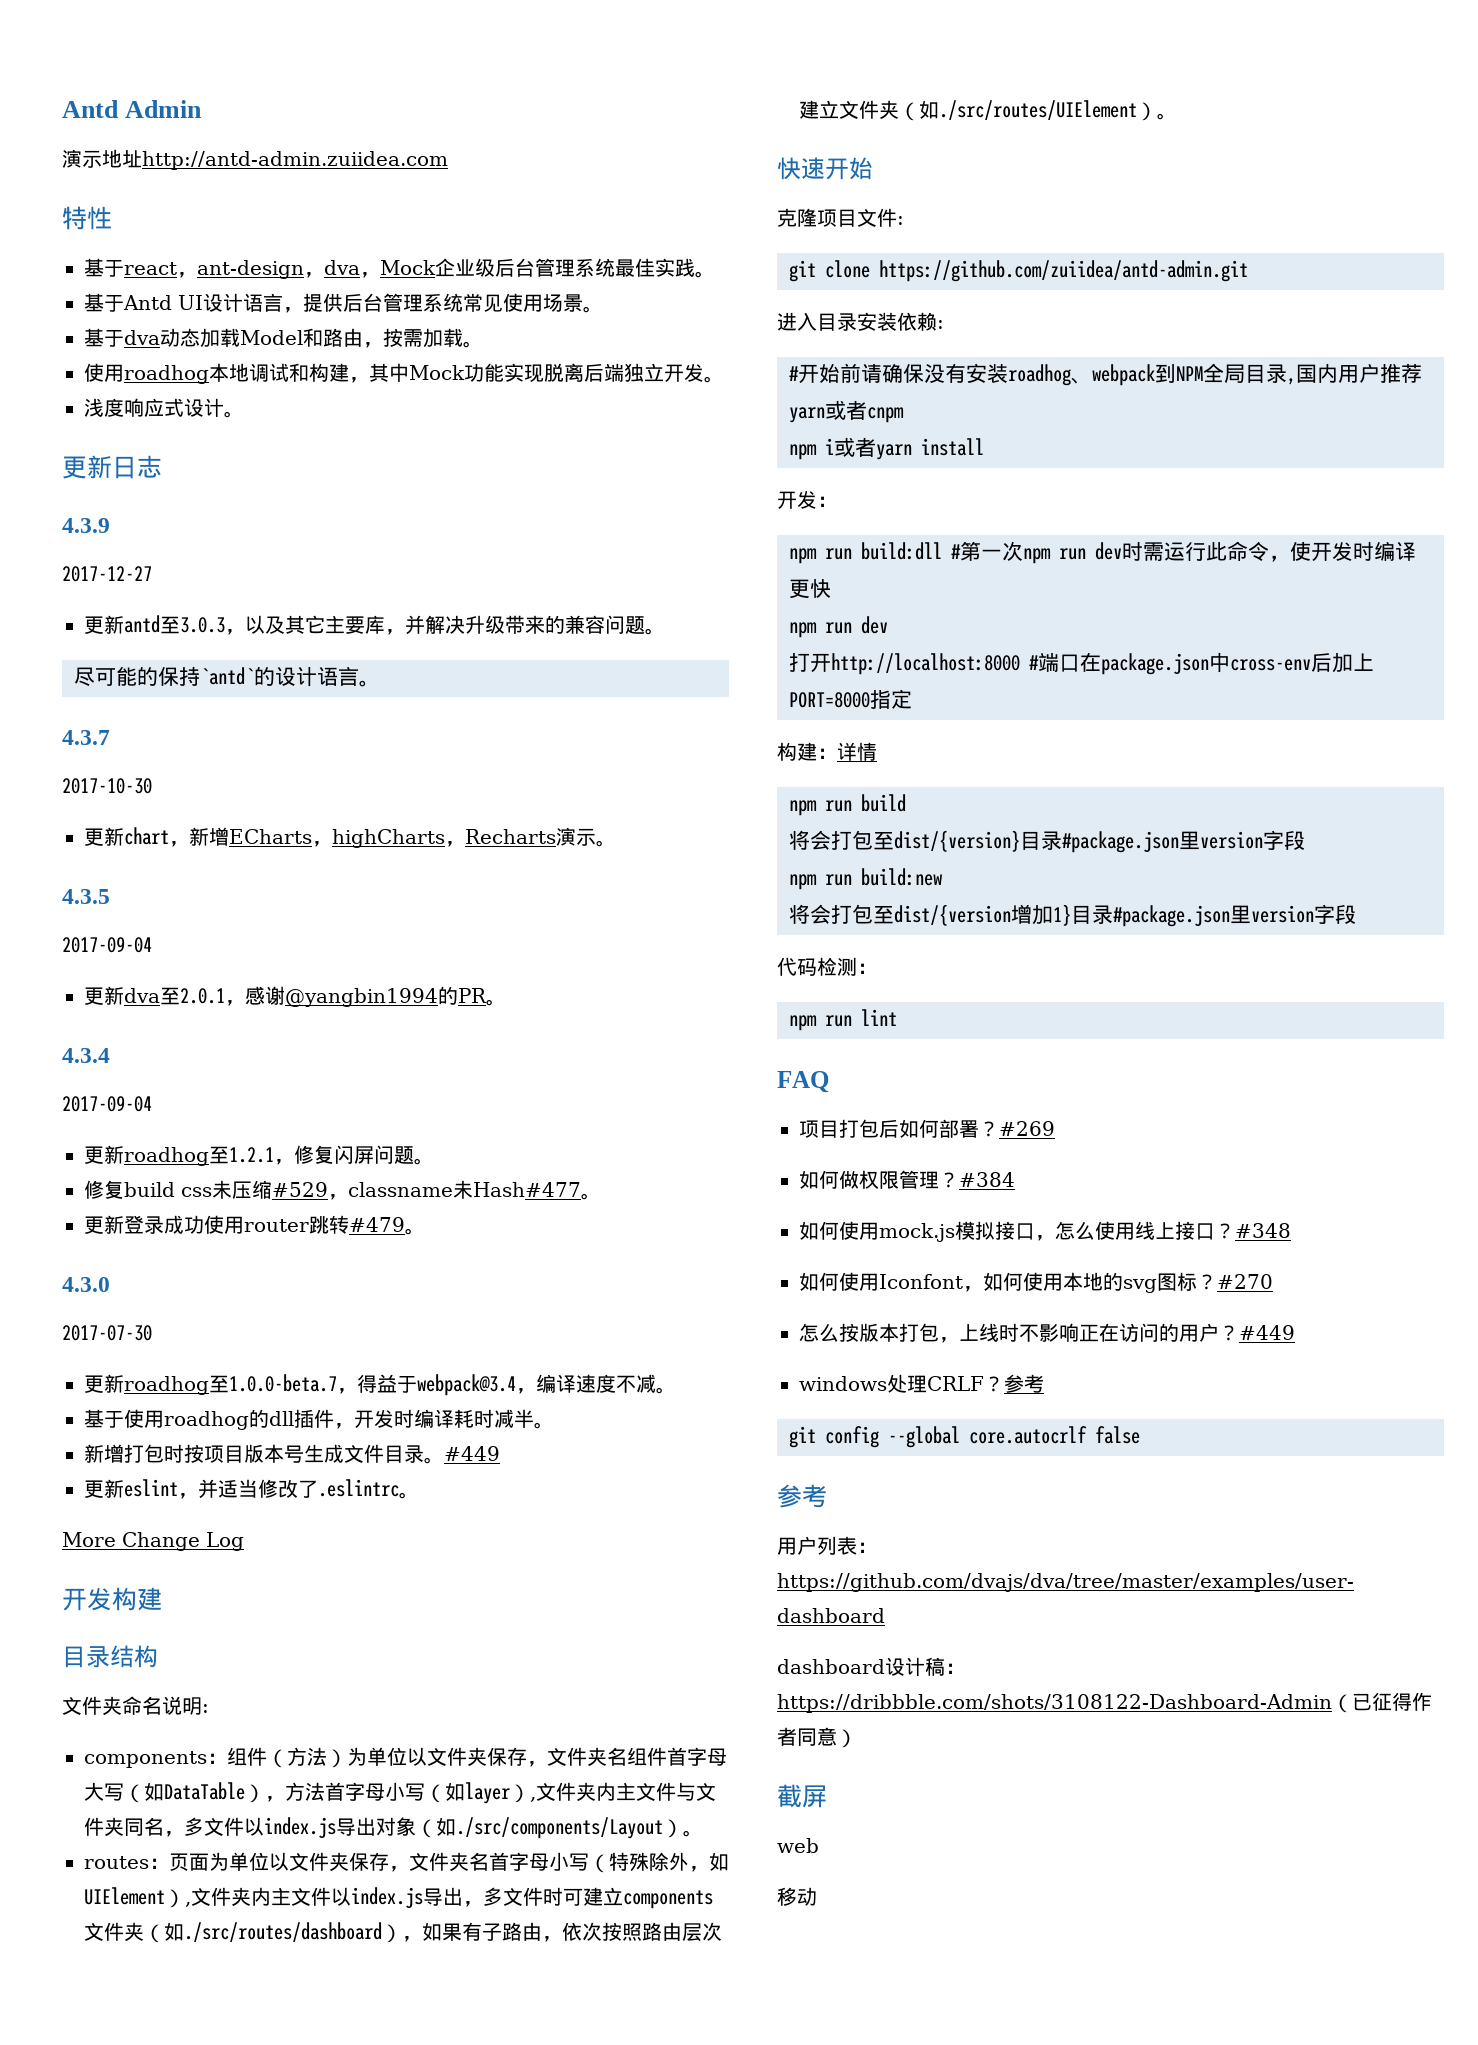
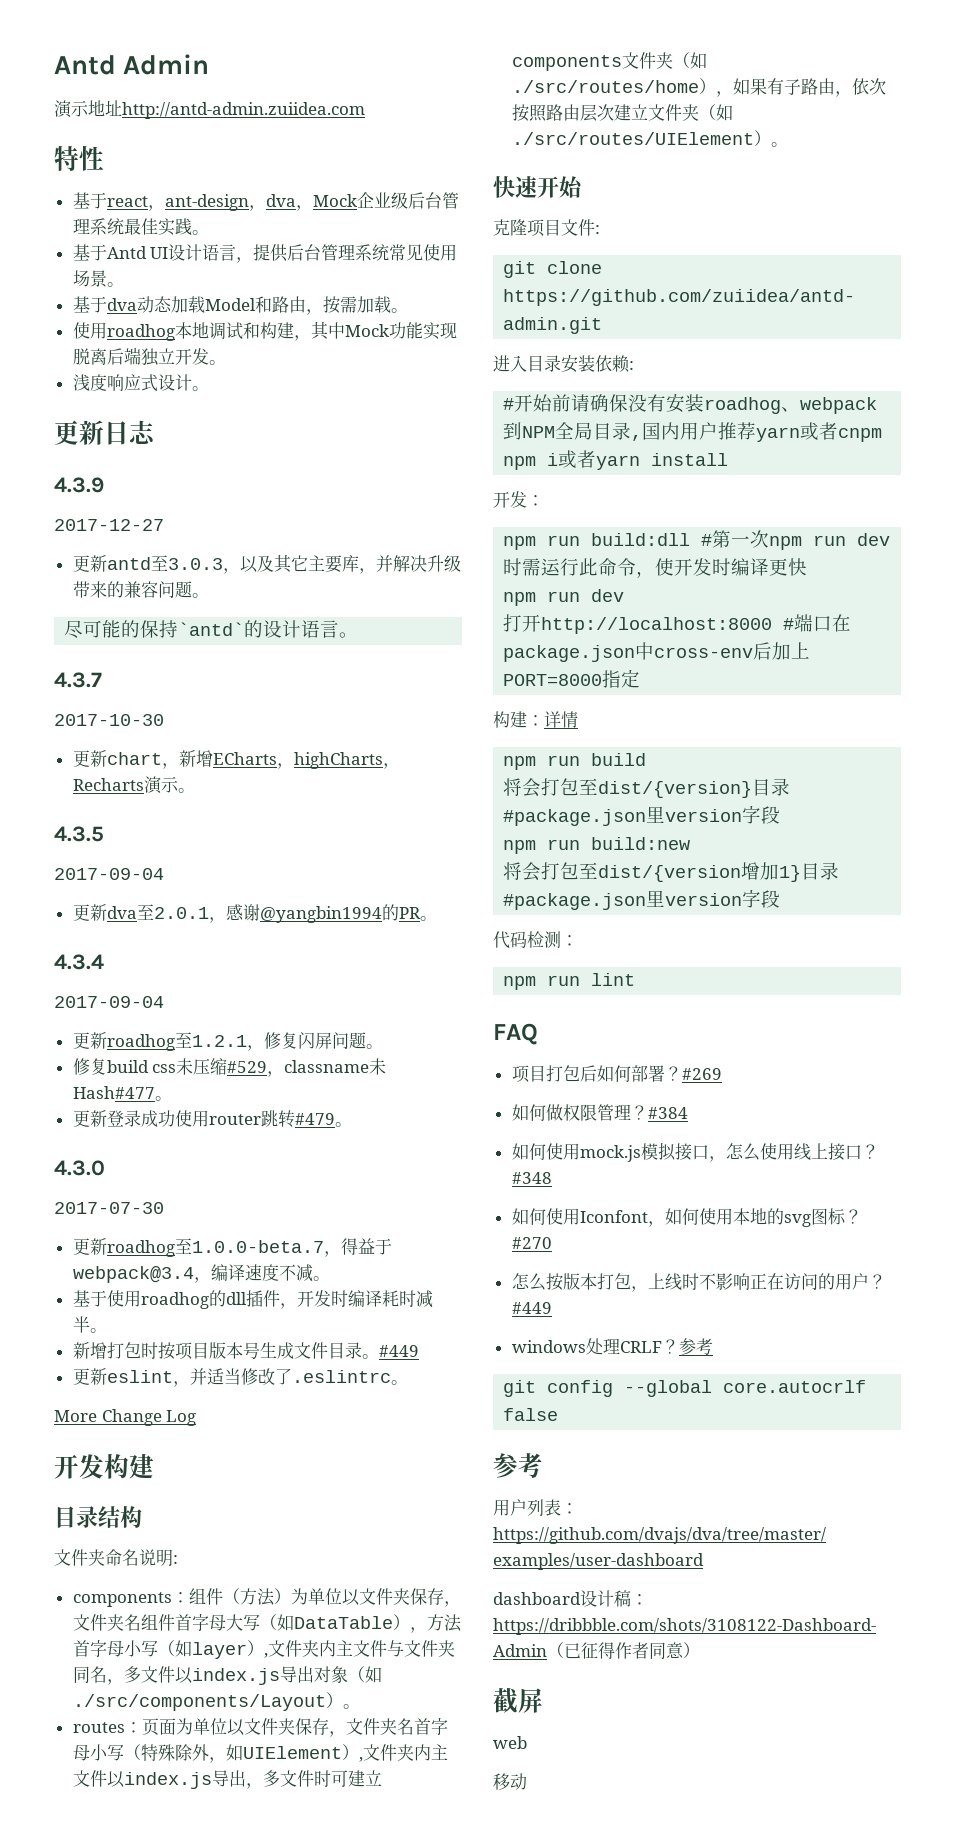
- routes：页面为单位以文件夹保存，文件夹名首字母小写（特殊除外，如UIElement）,文件夹内主文件以index.js导出，多文件时可建立components文件夹（如./src/routes/dashboard），如果有子路由，依次按照路由层次建立文件夹（如./src/routes/UIElement）。
+ routes：页面为单位以文件夹保存，文件夹名首字母小写（特殊除外，如UIElement）,文件夹内主文件以index.js导出，多文件时可建立components文件夹（如./src/routes/home），如果有子路由，依次按照路由层次建立文件夹（如./src/routes/UIElement）。

